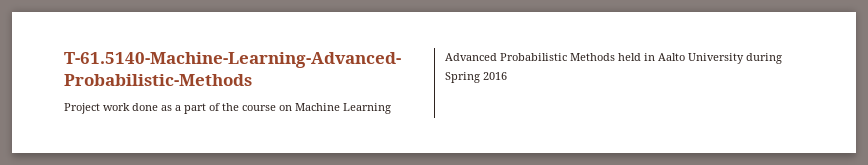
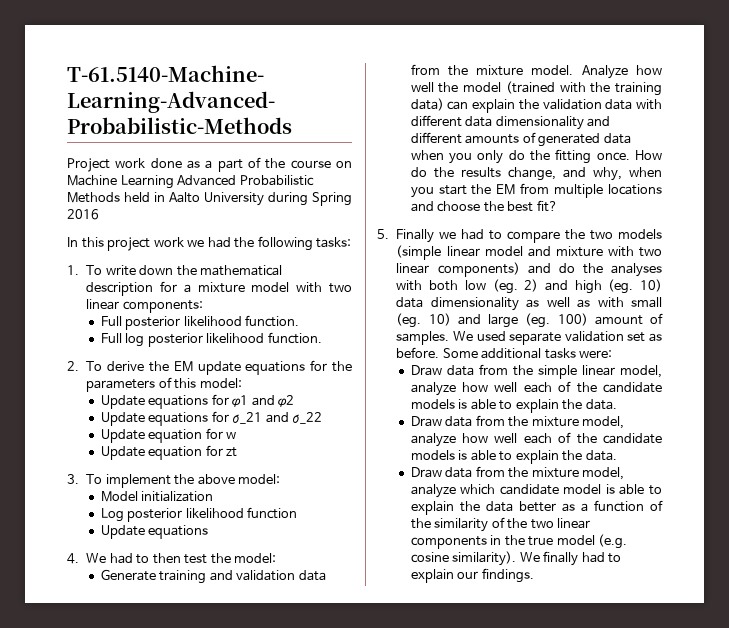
+ In this project work we had the following tasks:
+ 1. To write down the mathematical description for a mixture model with two linear components:
+ Full posterior likelihood function.
+ Full log posterior likelihood function.
+ 2. To derive the EM update equations for the parameters of this model:
+ Update equations for φ1 and φ2
+ Update equations for σ_21 and σ_22
+ Update equation for w
+ Update equation for zt
+ 3. To implement the above model:
+ Model initialization
+ Log posterior likelihood function
+ Update equations
+ 4. We had to then test the model:
+ Generate training and validation data from the mixture model. Analyze how well the model (trained with the training data) can explain the validation data with different data dimensionality and different amounts of generated data when you only do the fitting once. How do the results change, and why, when you start the EM from multiple locations and choose the best fit?
+ 5. Finally we had to compare the two models (simple linear model and mixture with two linear components) and do the analyses with both low (eg. 2) and high (eg. 10) data dimensionality as well as with small (eg. 10) and large (eg. 100) amount of samples. We used separate validation set as before. Some additional tasks were:
+ Draw data from the simple linear model, analyze how well each of the candidate models is able to explain the data.
+ Draw data from the mixture model, analyze how well each of the candidate models is able to explain the data.
+ Draw data from the mixture model, analyze which candidate model is able to explain the data better as a function of the similarity of the two linear components in the true model (e.g. cosine similarity). We finally had to explain our findings.

